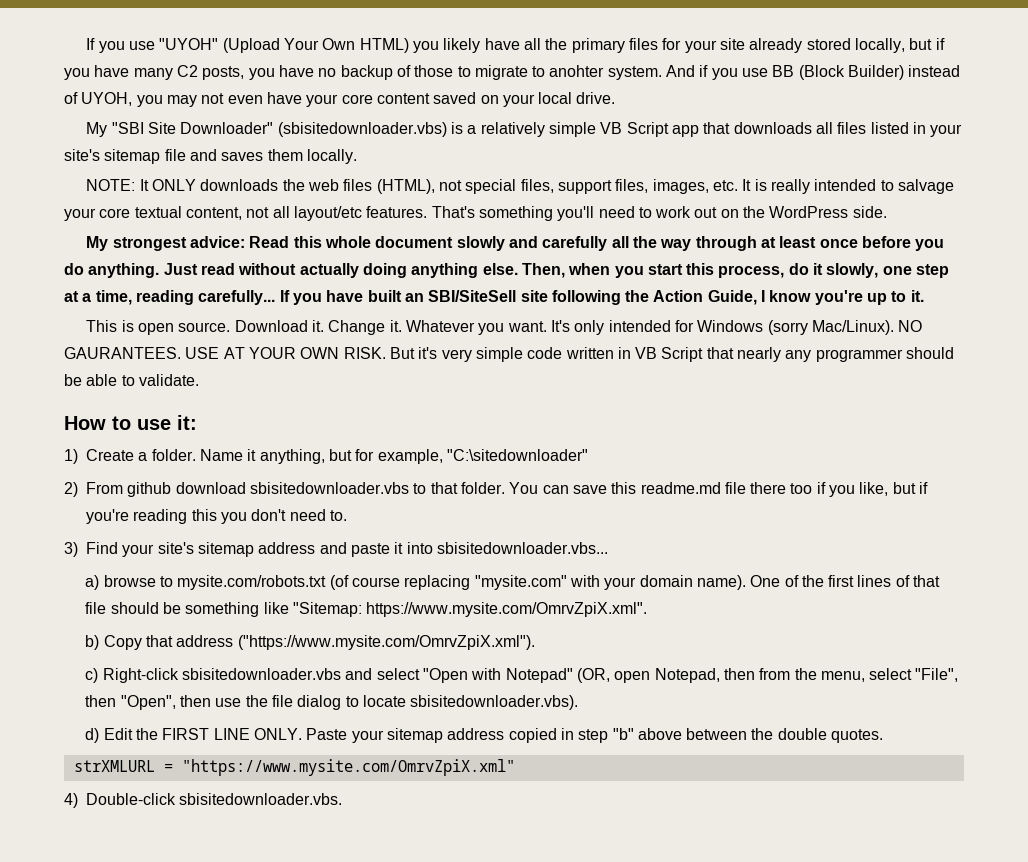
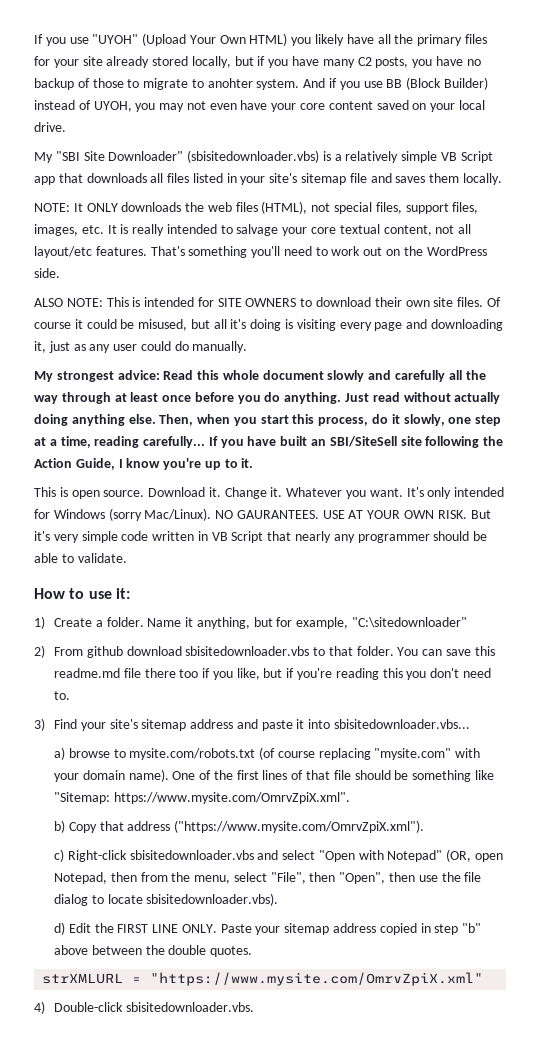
+ ALSO NOTE: This is intended for SITE OWNERS to download their own site files. Of course it could be misused, but all it's doing is visiting every page and downloading it, just as any user could do manually.

